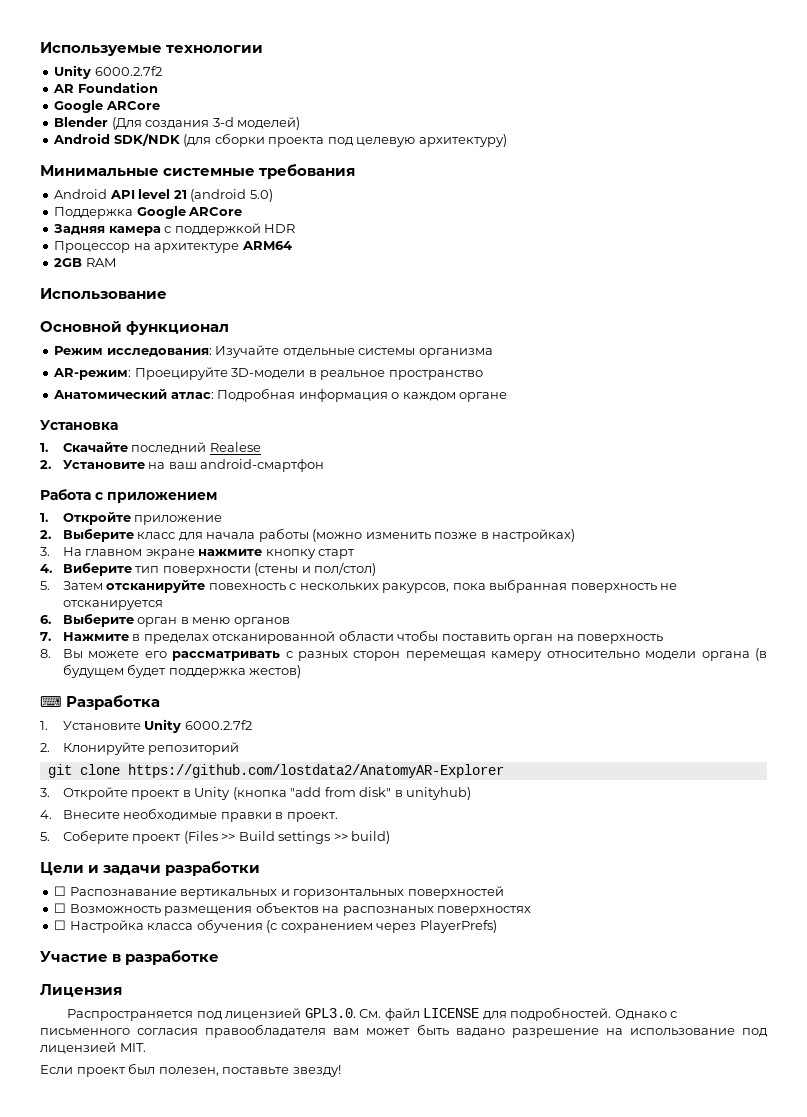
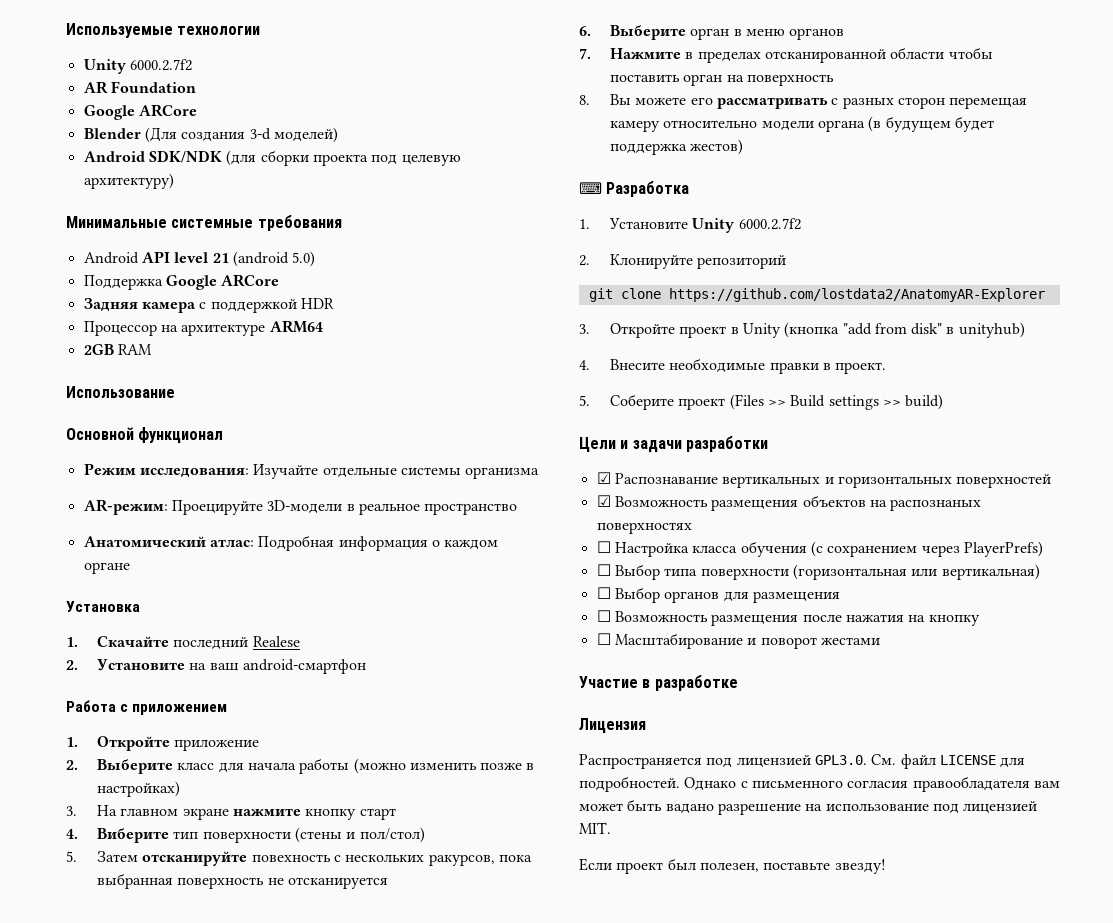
- ☐ Распознавание вертикальных и горизонтальных поверхностей
+ ☑ Распознавание вертикальных и горизонтальных поверхностей
- ☐ Возможность размещения объектов на распознаных поверхностях
+ ☑ Возможность размещения объектов на распознаных поверхностях
+ ☐ Выбор типа поверхности (горизонтальная или вертикальная)
+ ☐ Выбор органов для размещения
+ ☐ Возможность размещения после нажатия на кнопку
+ ☐ Масштабирование и поворот жестами

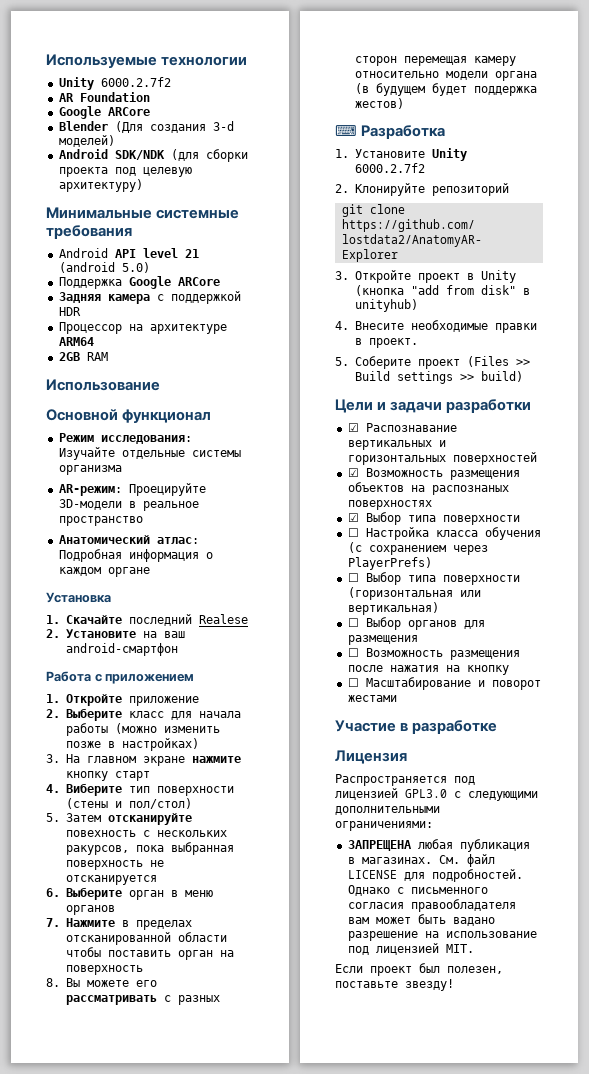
+ ☑ Выбор типа поверхности
- Распространяется под лицензией GPL3.0. См. файл LICENSE для подробностей.
+ Распространяется под лицензией GPL3.0 c cледующими дополнительными ограничениями:
+ ЗАПРЕЩЕНА любая публикация в магазинах. См. файл LICENSE для подробностей.

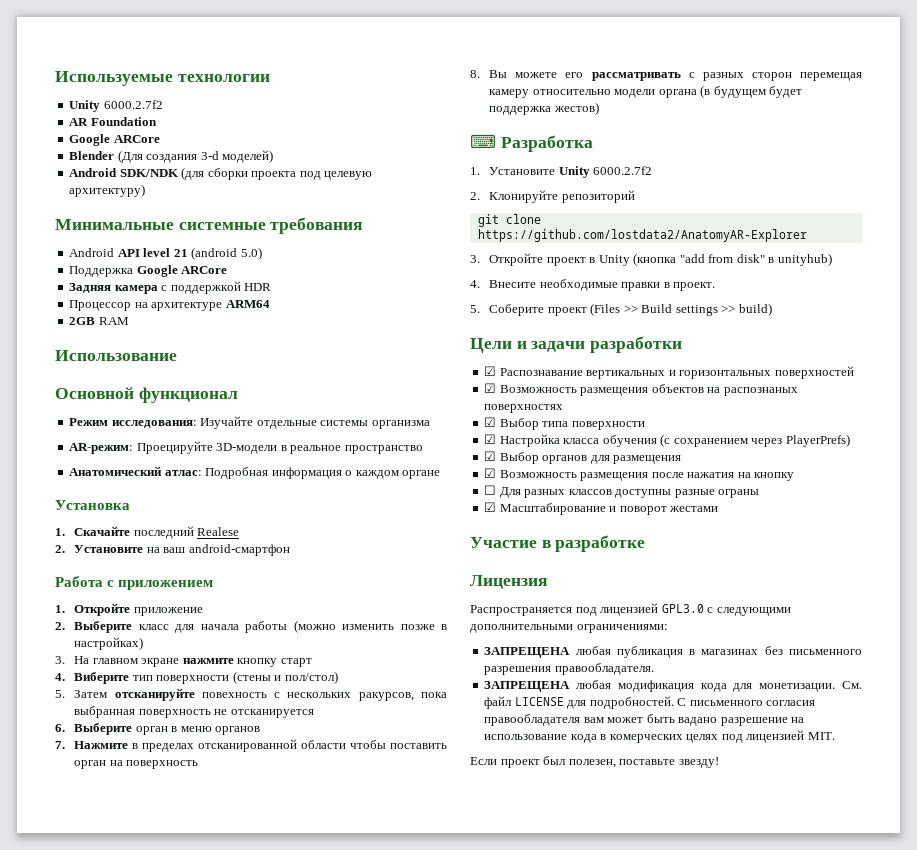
- ☐ Настройка класса обучения (с сохранением через PlayerPrefs)
+ ☑ Настройка класса обучения (с сохранением через PlayerPrefs)
- ☐ Выбор типа поверхности (горизонтальная или вертикальная)
- ☐ Выбор органов для размещения
+ ☑ Выбор органов для размещения
- ☐ Возможность размещения после нажатия на кнопку
+ ☑ Возможность размещения после нажатия на кнопку
- ☐ Масштабирование и поворот жестами
+ ☐ Для разных классов доступны разные ограны
+ ☑ Масштабирование и поворот жестами
- ЗАПРЕЩЕНА любая публикация в магазинах.
+ ЗАПРЕЩЕНА любая публикация в магазинах без письменного разрешения правообладателя.
+ ЗАПРЕЩЕНА любая модификация кода для монетизации.
- Однако с письменного согласия правообладателя вам может быть вадано разрешение на использование под лицензией MIT.
+ С письменного согласия правообладателя вам может быть вадано разрешение на использование кода в комерческих целях под лицензией MIT.

